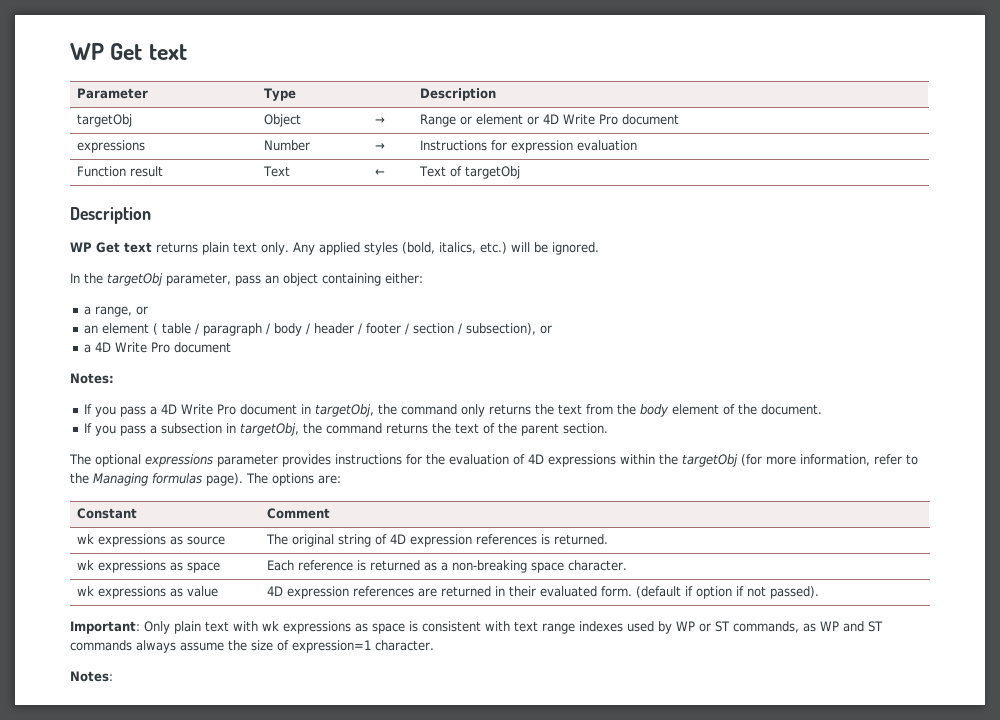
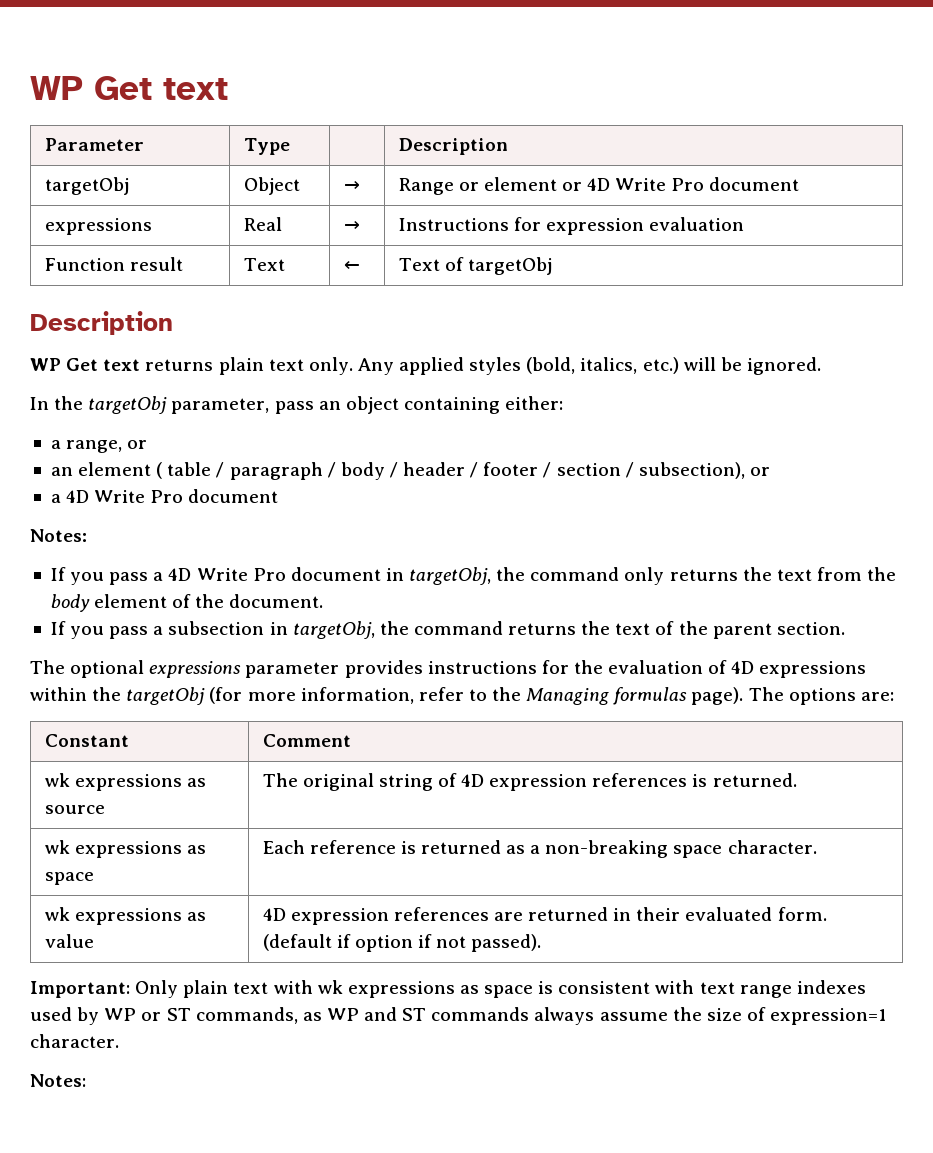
- expressions | Number | → | Instructions for expression evaluation
+ expressions | Real | → | Instructions for expression evaluation

